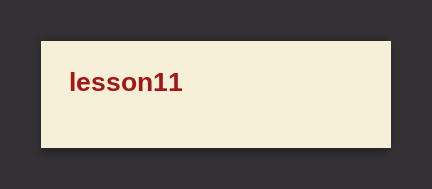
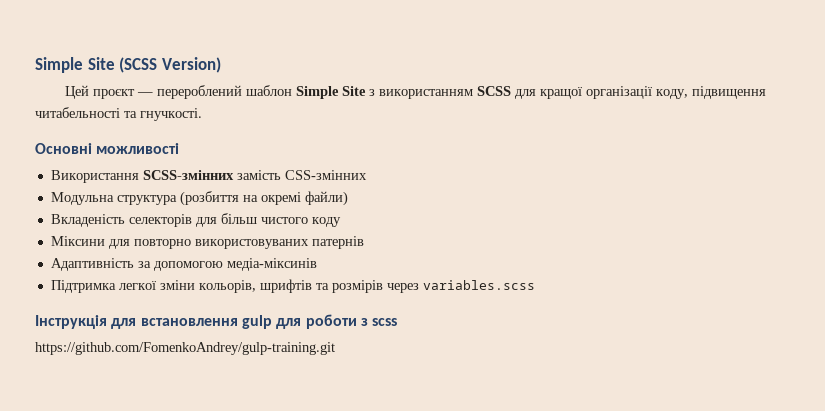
- lesson11
+ Simple Site (SCSS Version)
+ Цей проєкт — перероблений шаблон Simple Site з використанням SCSS для кращої організації коду, підвищення читабельності та гнучкості.
+ Основні можливості
+ Використання SCSS-змінних замість CSS-змінних
+ Модульна структура (розбиття на окремі файли)
+ Вкладеність селекторів для більш чистого коду
+ Міксини для повторно використовуваних патернів
+ Адаптивність за допомогою медіа-міксинів
+ Підтримка легкої зміни кольорів, шрифтів та розмірів через variables.scss
+ Інструкція для встановлення gulp для роботи з scss
+ https://github.com/FomenkoAndrey/gulp-training.git

